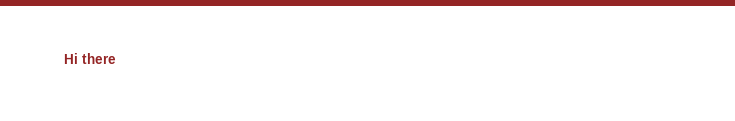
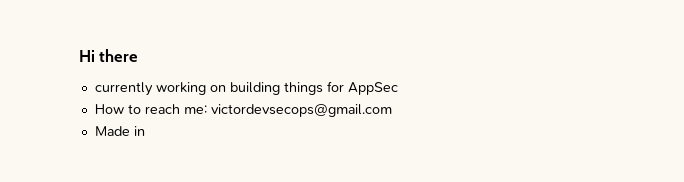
+ currently working on building things for AppSec
+ How to reach me: victordevsecops@gmail.com
+ Made in

